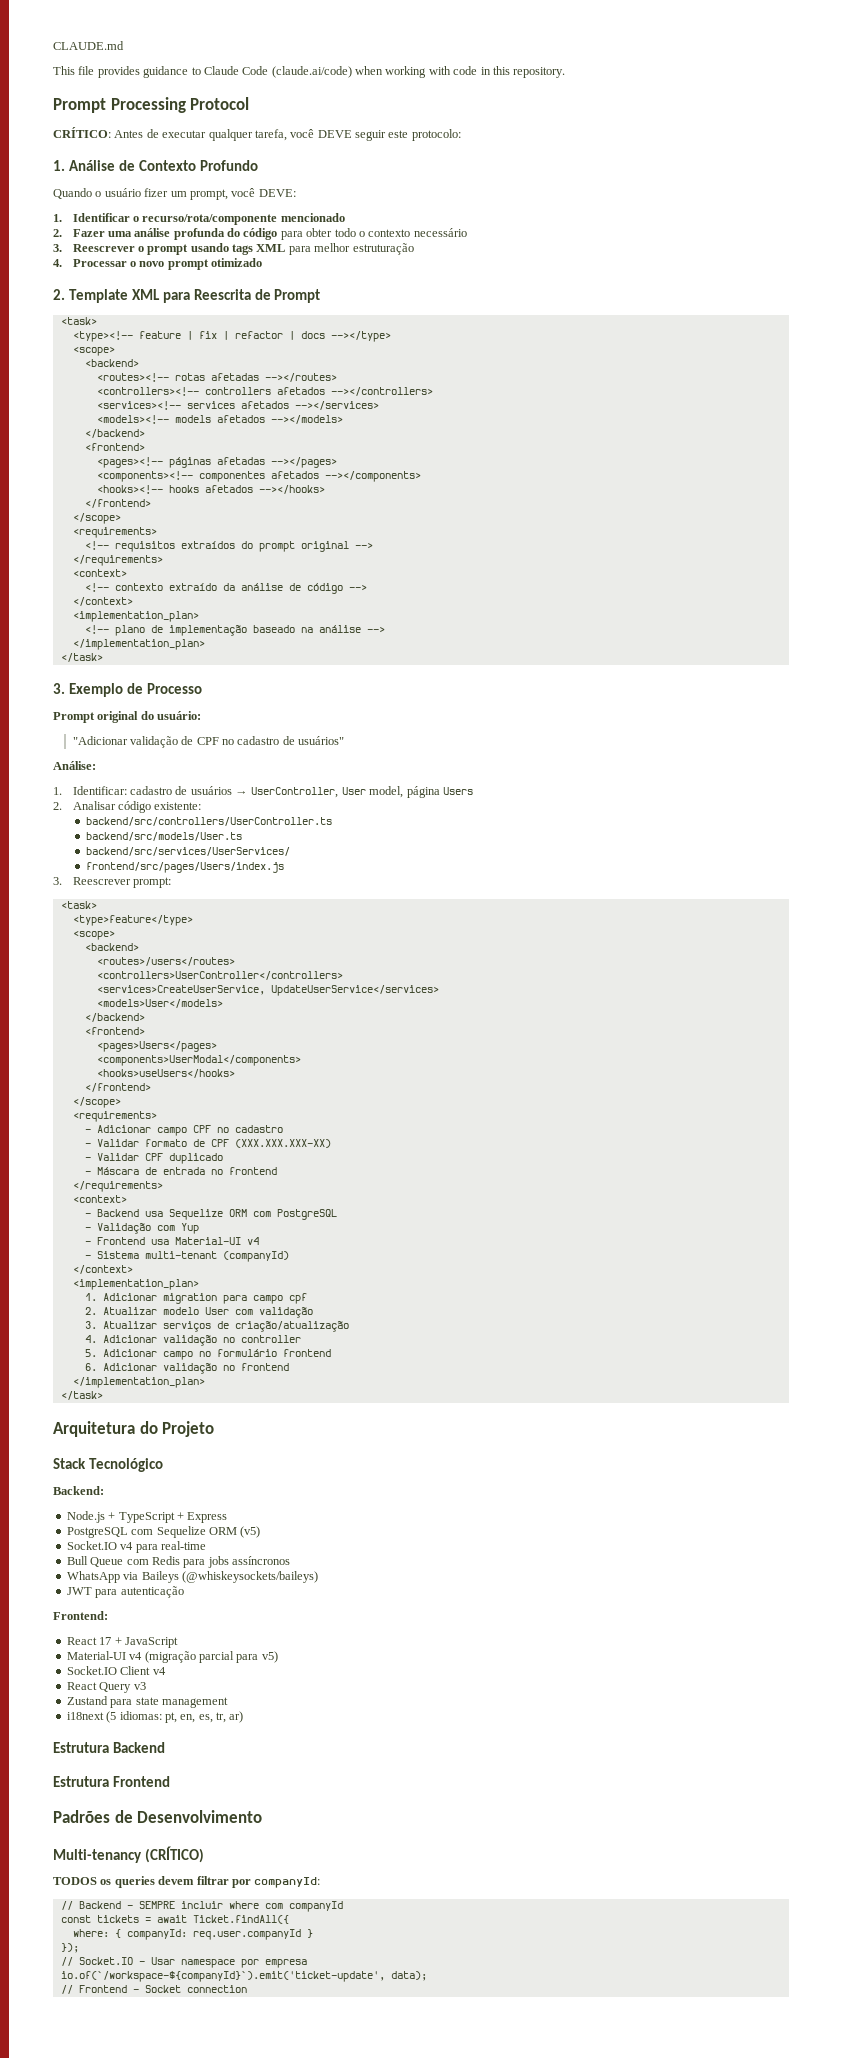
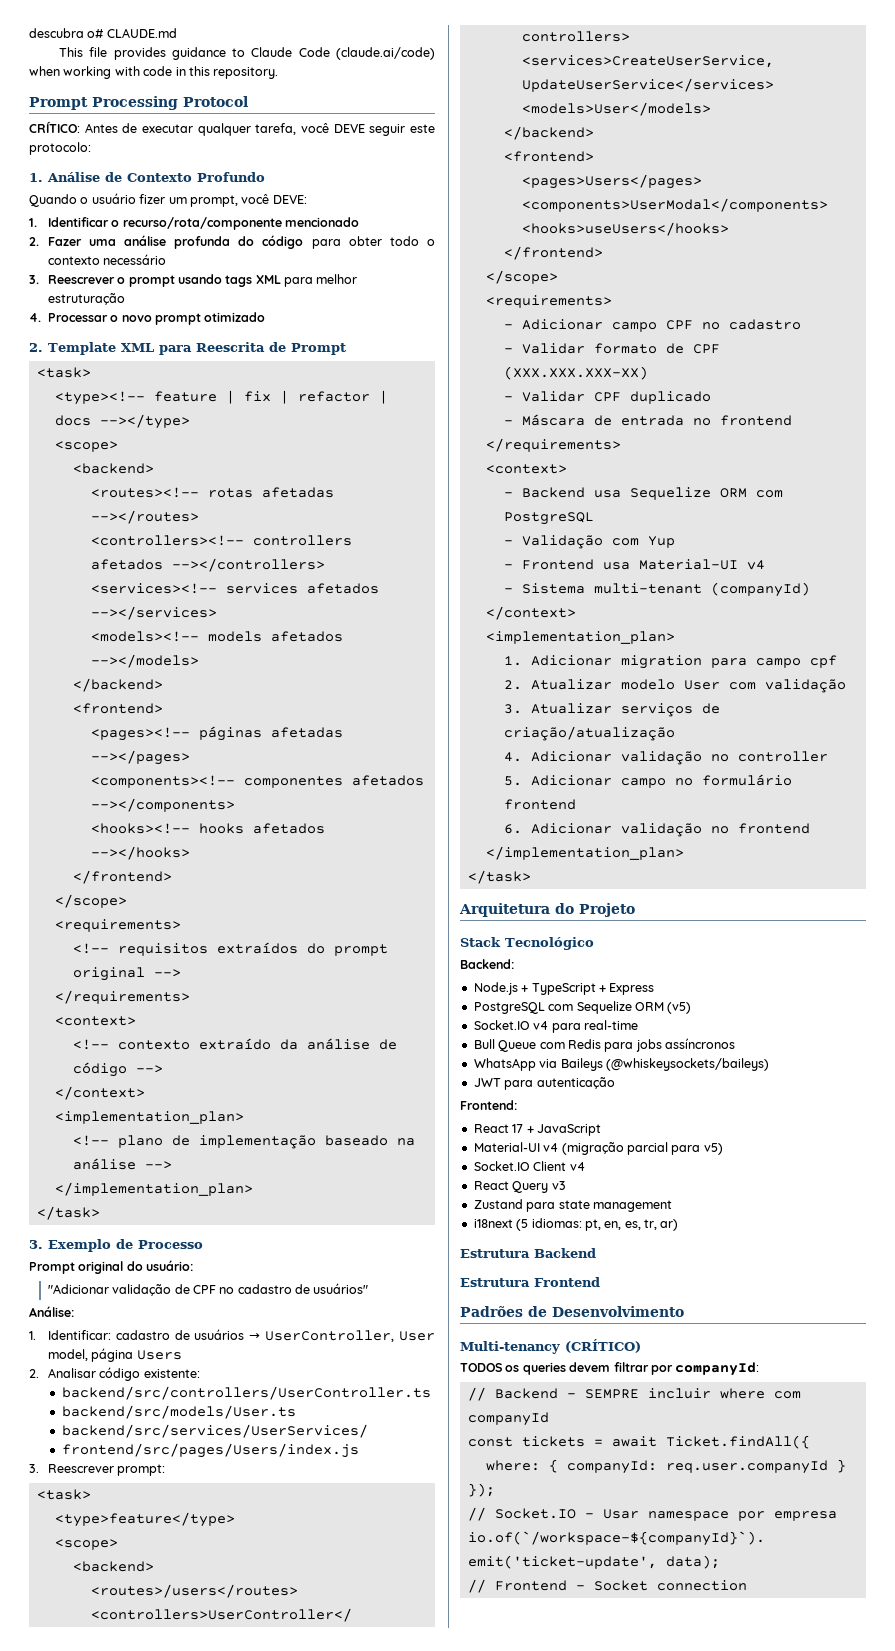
- CLAUDE.md
+ descubra o# CLAUDE.md

